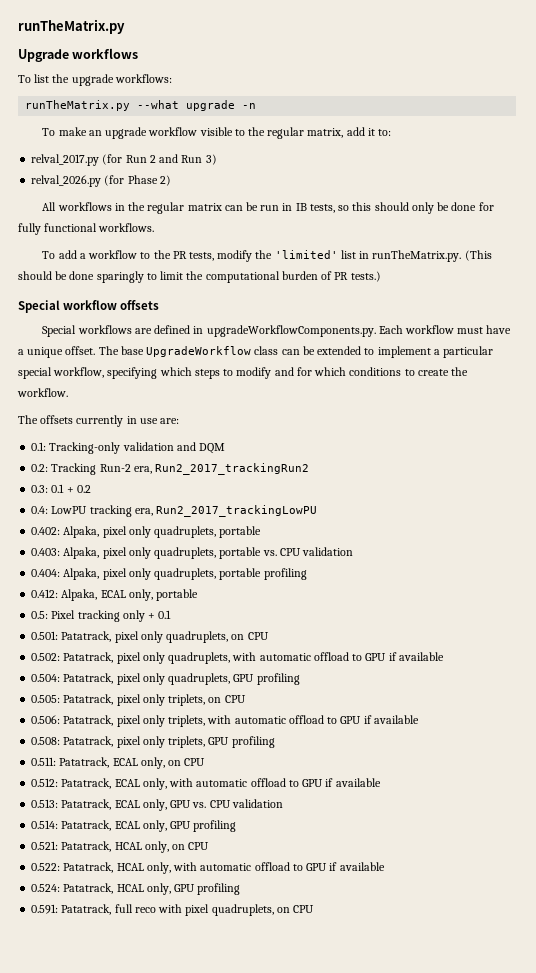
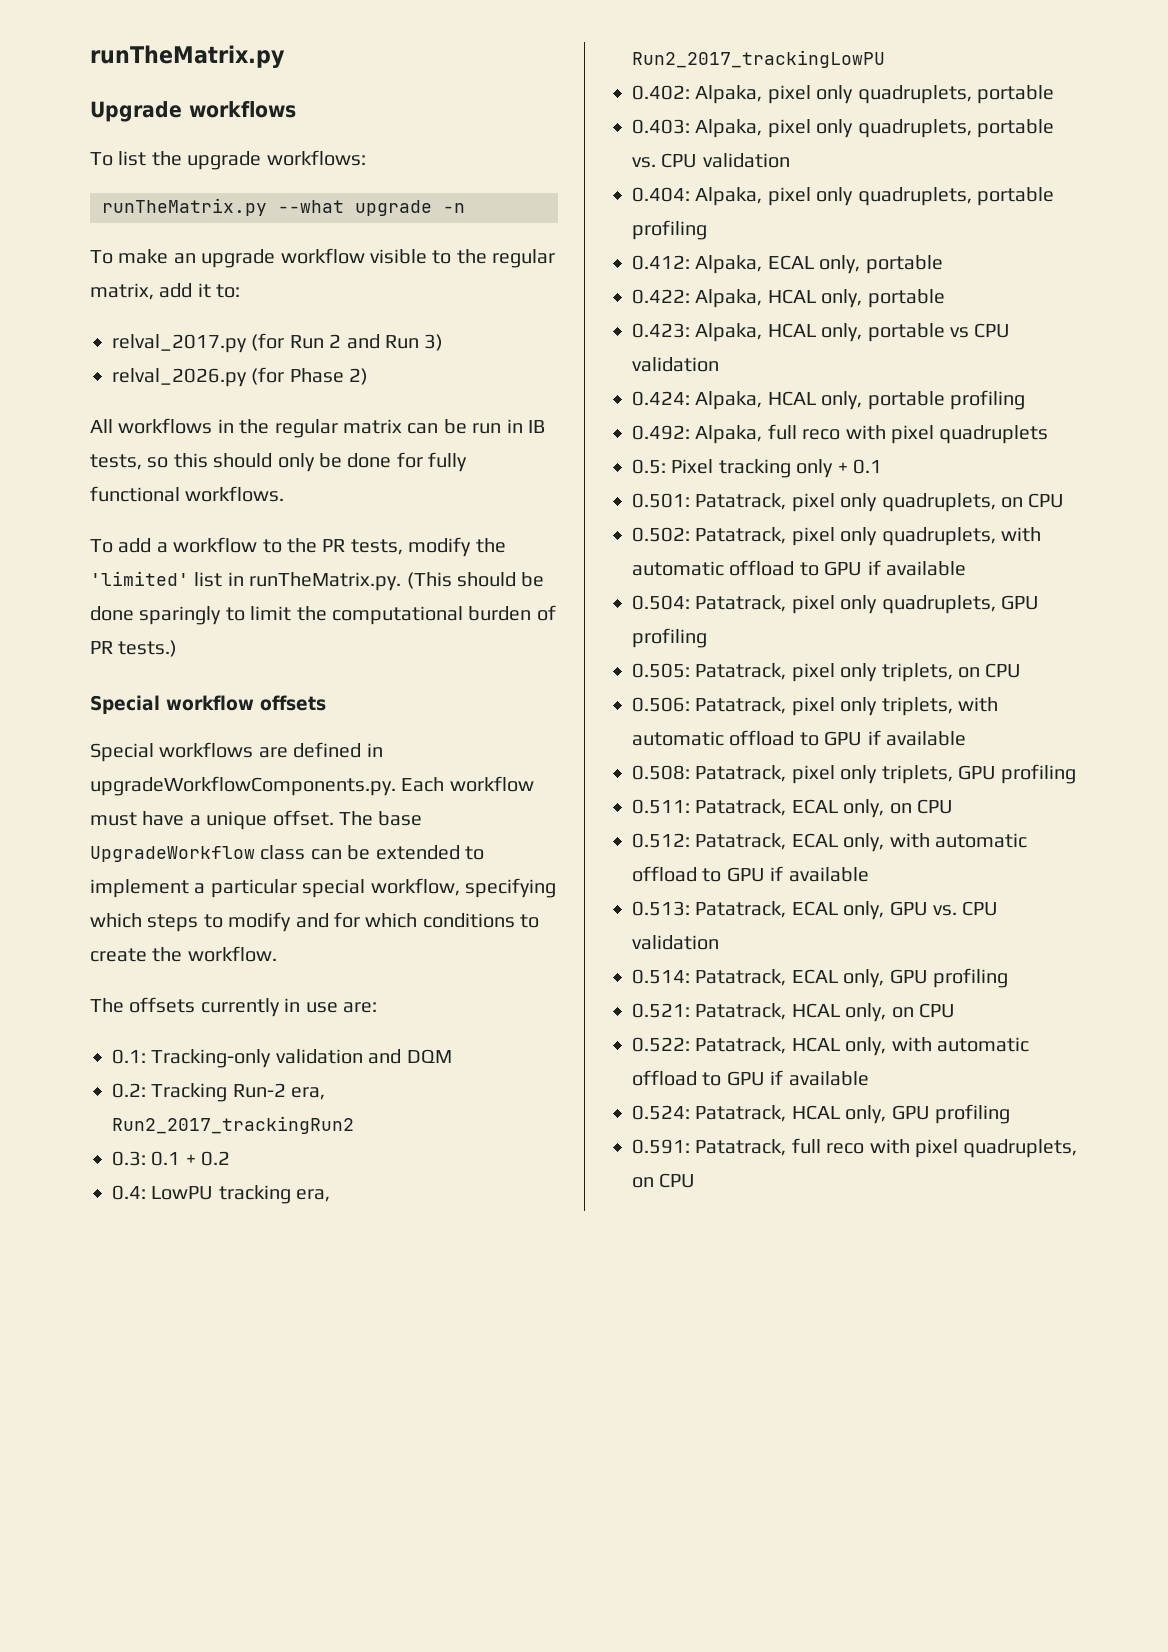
+ 0.422: Alpaka, HCAL only, portable
+ 0.423: Alpaka, HCAL only, portable vs CPU validation
+ 0.424: Alpaka, HCAL only, portable profiling
+ 0.492: Alpaka, full reco with pixel quadruplets

